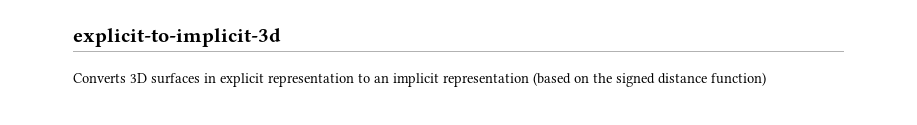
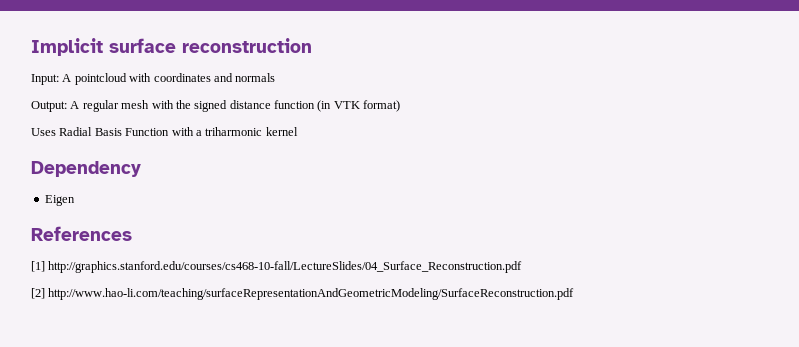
- explicit-to-implicit-3d
- Converts 3D surfaces in explicit representation to an implicit representation (based on the signed distance function)
+ Implicit surface reconstruction
+ Input: A pointcloud with coordinates and normals
+ Output: A regular mesh with the signed distance function (in VTK format)
+ Uses Radial Basis Function with a triharmonic kernel
+ Dependency
+ Eigen
+ References
+ [1] http://graphics.stanford.edu/courses/cs468-10-fall/LectureSlides/04_Surface_Reconstruction.pdf
+ [2] http://www.hao-li.com/teaching/surfaceRepresentationAndGeometricModeling/SurfaceReconstruction.pdf

